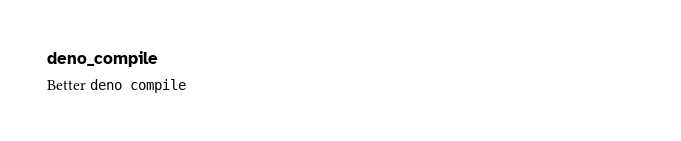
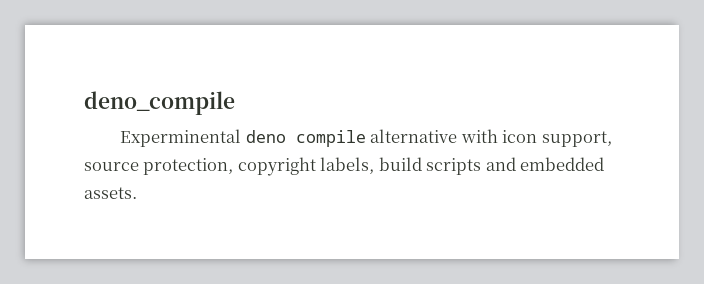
- Better deno compile
+ Experminental deno compile alternative with icon support, source protection, copyright labels, build scripts and embedded assets.

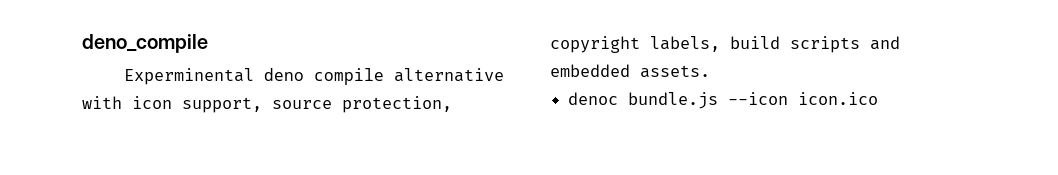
+ denoc bundle.js --icon icon.ico

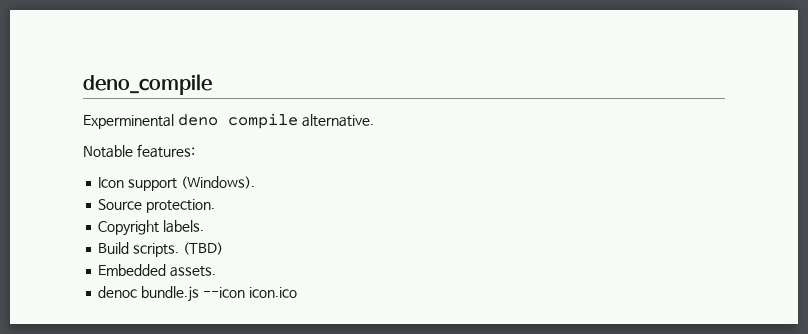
- Experminental deno compile alternative with icon support, source protection, copyright labels, build scripts and embedded assets.
+ Experminental deno compile alternative.
+ Notable features:
+ Icon support (Windows).
+ Source protection.
+ Copyright labels.
+ Build scripts. (TBD)
+ Embedded assets.

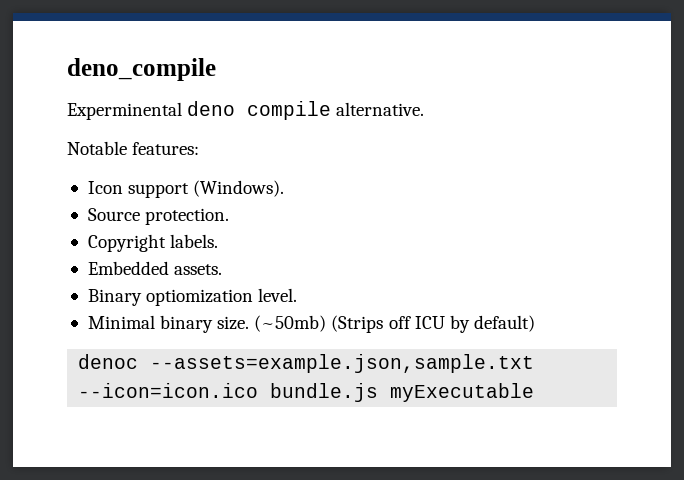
- Build scripts. (TBD)
- denoc bundle.js --icon icon.ico
+ Binary optiomization level.
+ Minimal binary size. (~50mb) (Strips off ICU by default)
+ denoc --assets=example.json,sample.txt --icon=icon.ico bundle.js myExecutable

